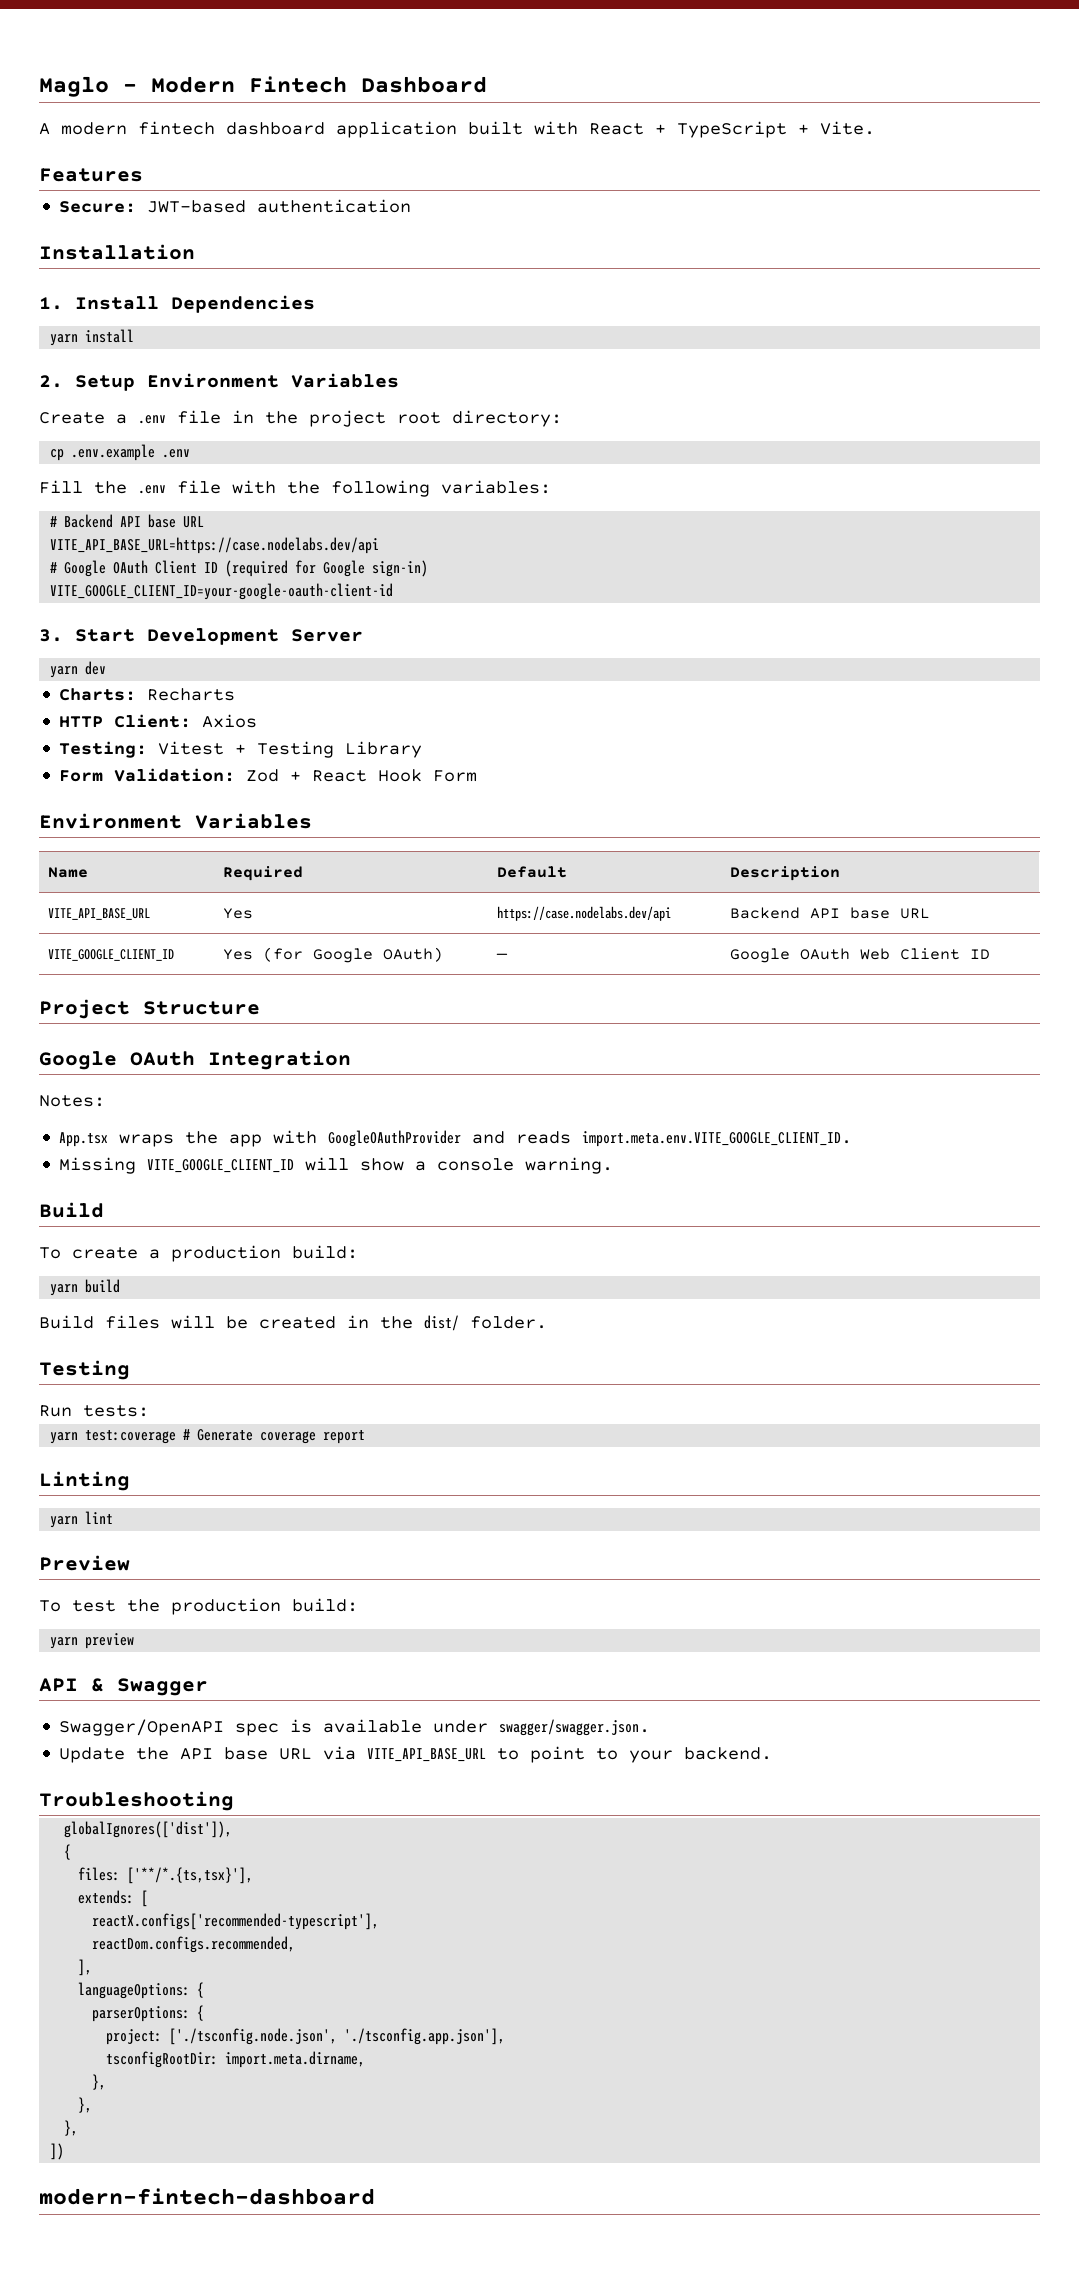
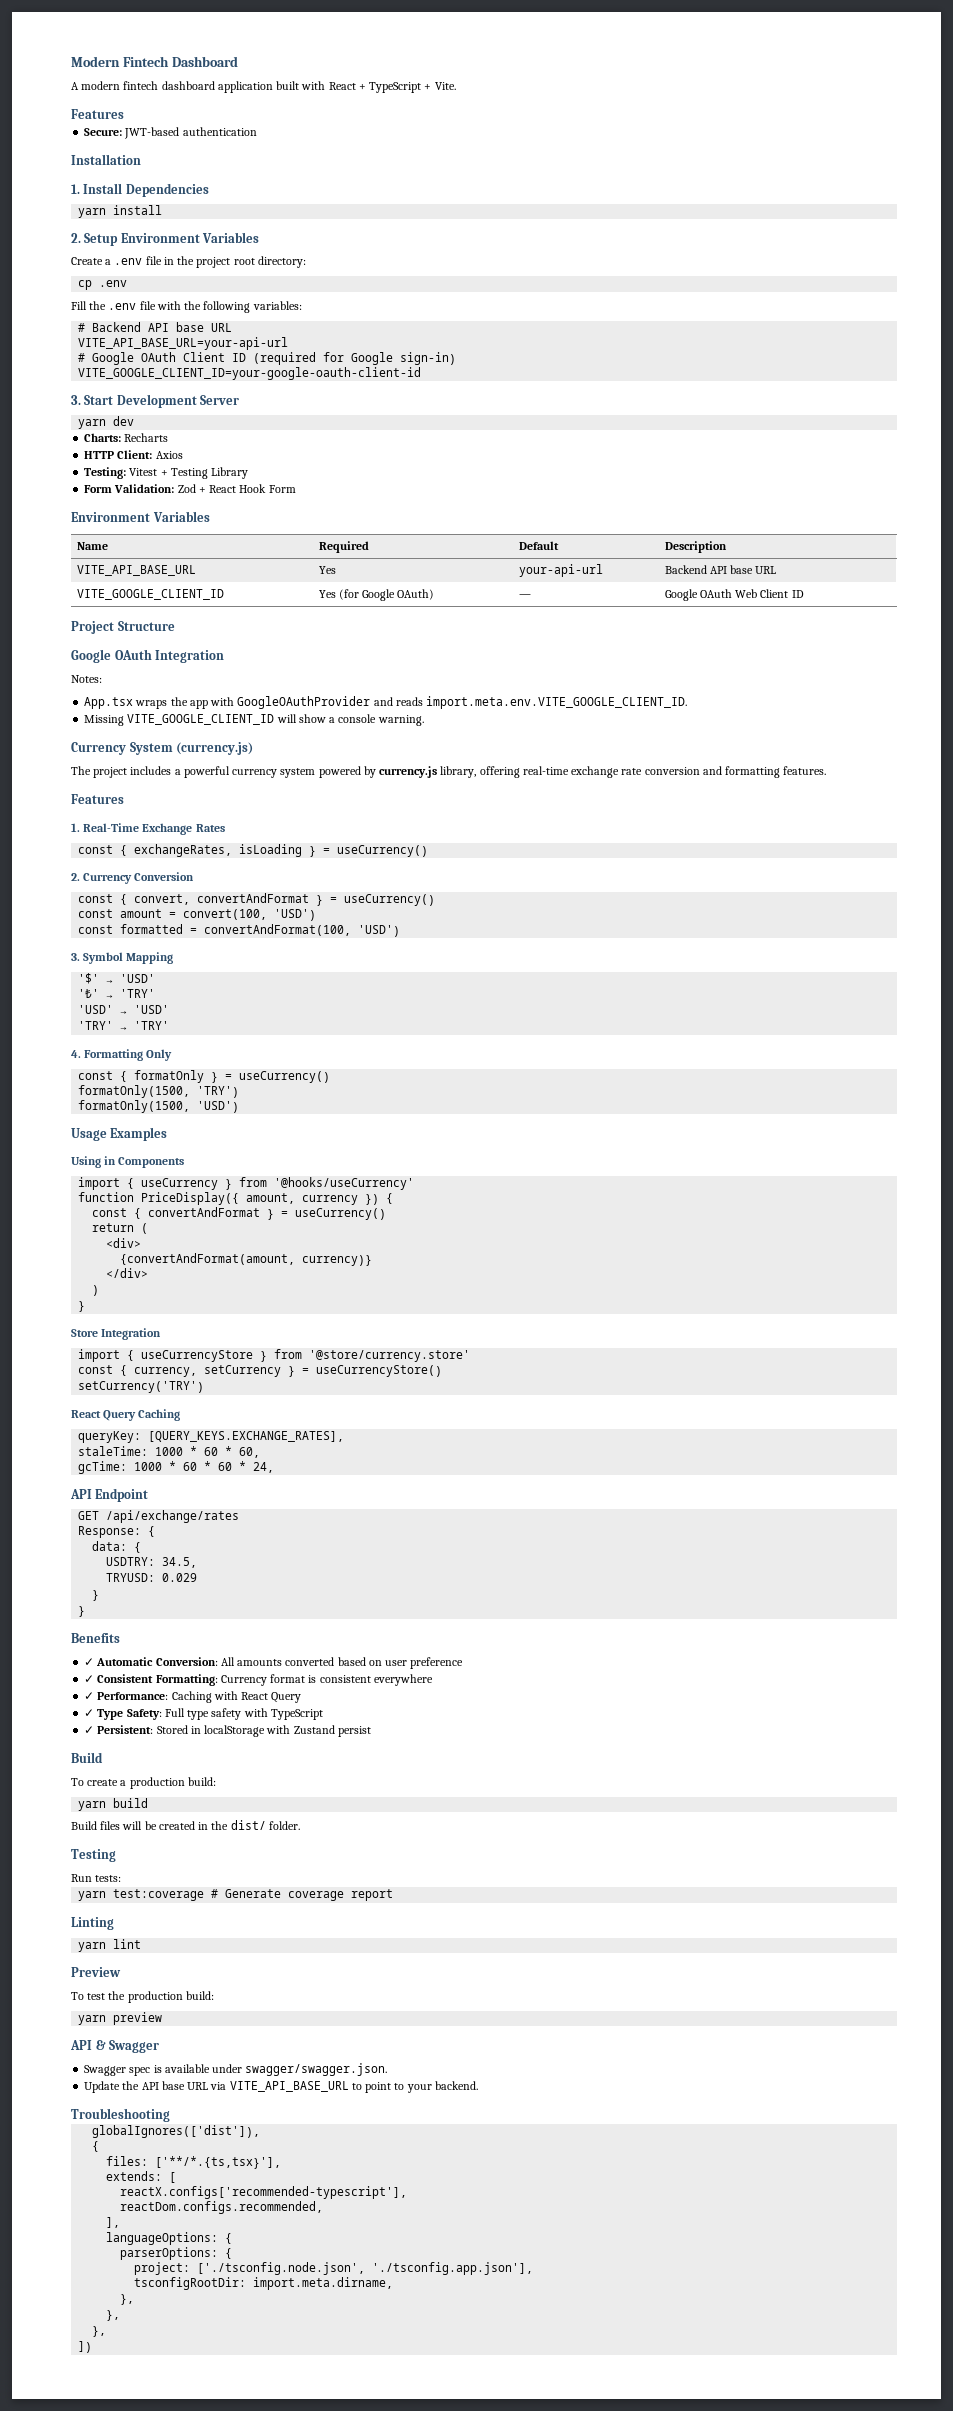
- Maglo - Modern Fintech Dashboard
+ Modern Fintech Dashboard
- cp .env.example .env
+ cp .env
- VITE_API_BASE_URL=https://case.nodelabs.dev/api
+ VITE_API_BASE_URL=your-api-url
- VITE_API_BASE_URL | Yes | https://case.nodelabs.dev/api | Backend API base URL
+ VITE_API_BASE_URL | Yes | your-api-url | Backend API base URL
+ Currency System (currency.js)
+ The project includes a powerful currency system powered by currency.js library, offering real-time exchange rate conversion and formatting features.
+ Features
+ 1. Real-Time Exchange Rates
+ const { exchangeRates, isLoading } = useCurrency()
+ 2. Currency Conversion
+ const { convert, convertAndFormat } = useCurrency()
+ const amount = convert(100, 'USD')
+ const formatted = convertAndFormat(100, 'USD')
+ 3. Symbol Mapping
+ '$' → 'USD'
+ '₺' → 'TRY'
+ 'USD' → 'USD'
+ 'TRY' → 'TRY'
+ 4. Formatting Only
+ const { formatOnly } = useCurrency()
+ formatOnly(1500, 'TRY')
+ formatOnly(1500, 'USD')
+ Usage Examples
+ Using in Components
+ import { useCurrency } from '@hooks/useCurrency'
+ function PriceDisplay({ amount, currency }) {
+ const { convertAndFormat } = useCurrency()
+ return (
+ <div>
+ {convertAndFormat(amount, currency)}
+ </div>
+ )
+ }
+ Store Integration
+ import { useCurrencyStore } from '@store/currency.store'
+ const { currency, setCurrency } = useCurrencyStore()
+ setCurrency('TRY')
+ React Query Caching
+ queryKey: [QUERY_KEYS.EXCHANGE_RATES],
+ staleTime: 1000 * 60 * 60,
+ gcTime: 1000 * 60 * 60 * 24,
+ API Endpoint
+ GET /api/exchange/rates
+ Response: {
+ data: {
+ USDTRY: 34.5,
+ TRYUSD: 0.029
+ }
+ }
+ Benefits
+ ✓ Automatic Conversion: All amounts converted based on user preference
+ ✓ Consistent Formatting: Currency format is consistent everywhere
+ ✓ Performance: Caching with React Query
+ ✓ Type Safety: Full type safety with TypeScript
+ ✓ Persistent: Stored in localStorage with Zustand persist
- Swagger/OpenAPI spec is available under swagger/swagger.json.
+ Swagger spec is available under swagger/swagger.json.
- modern-fintech-dashboard

